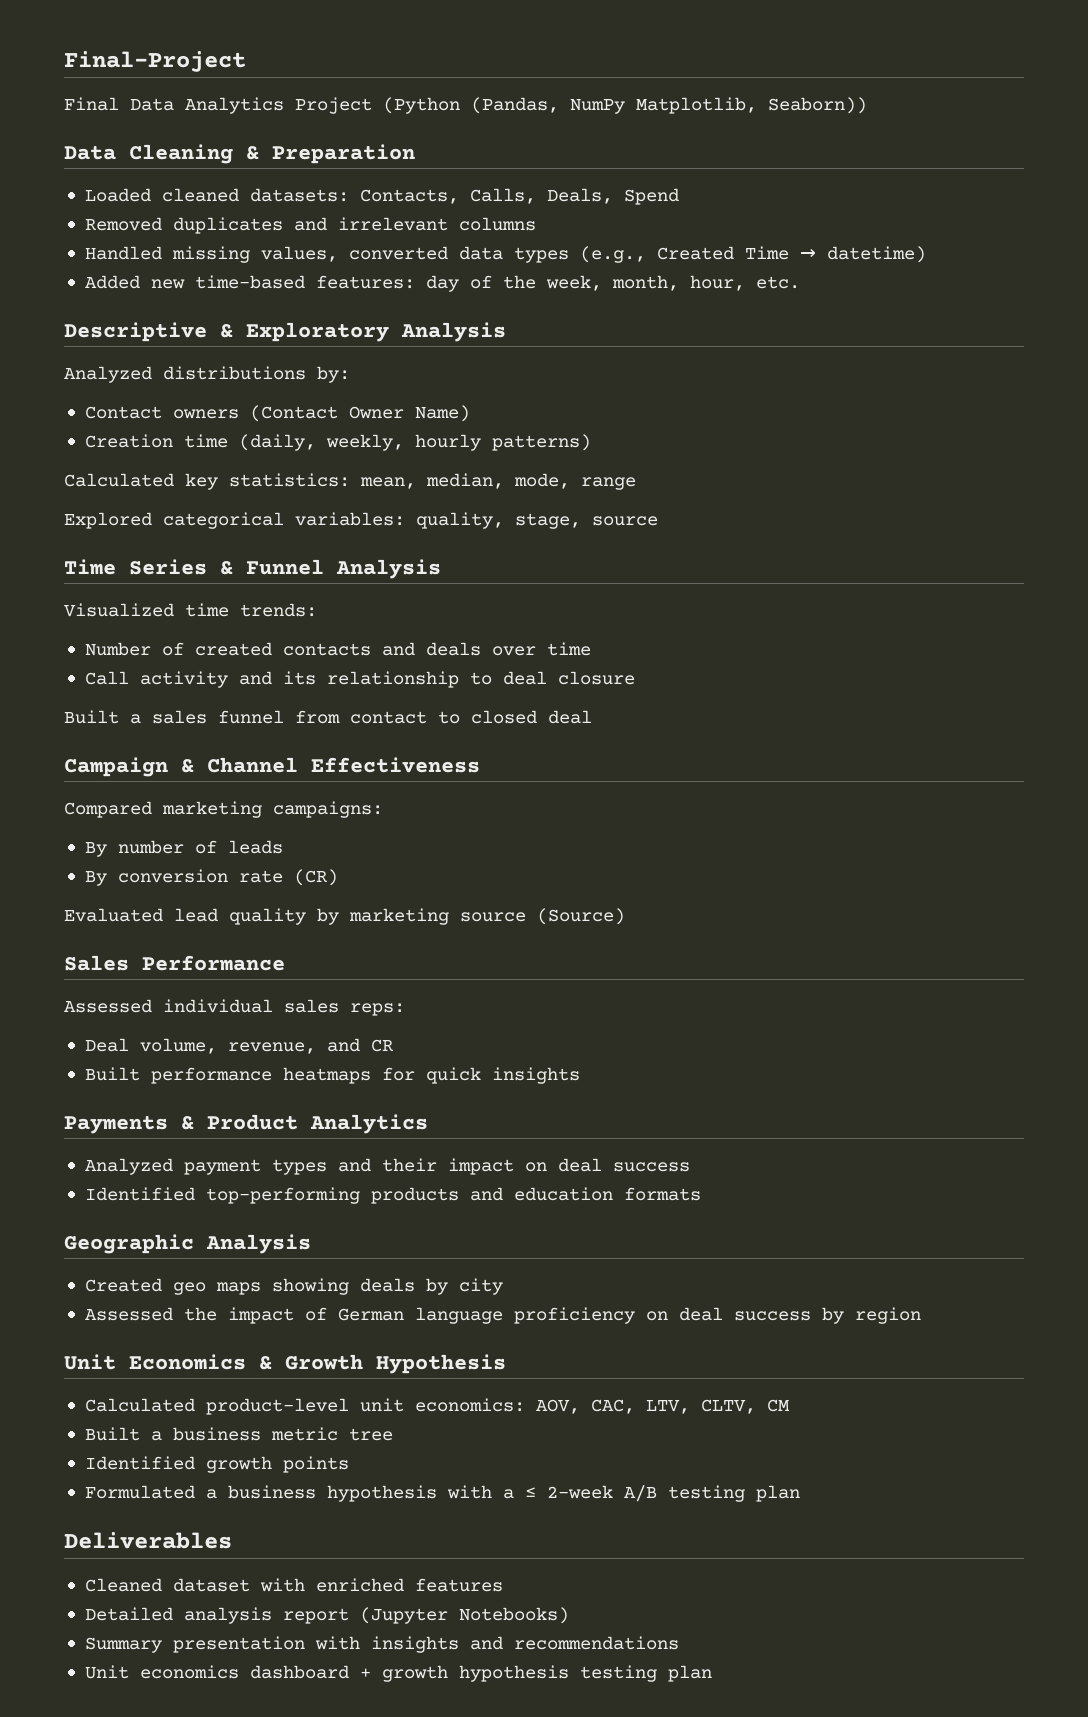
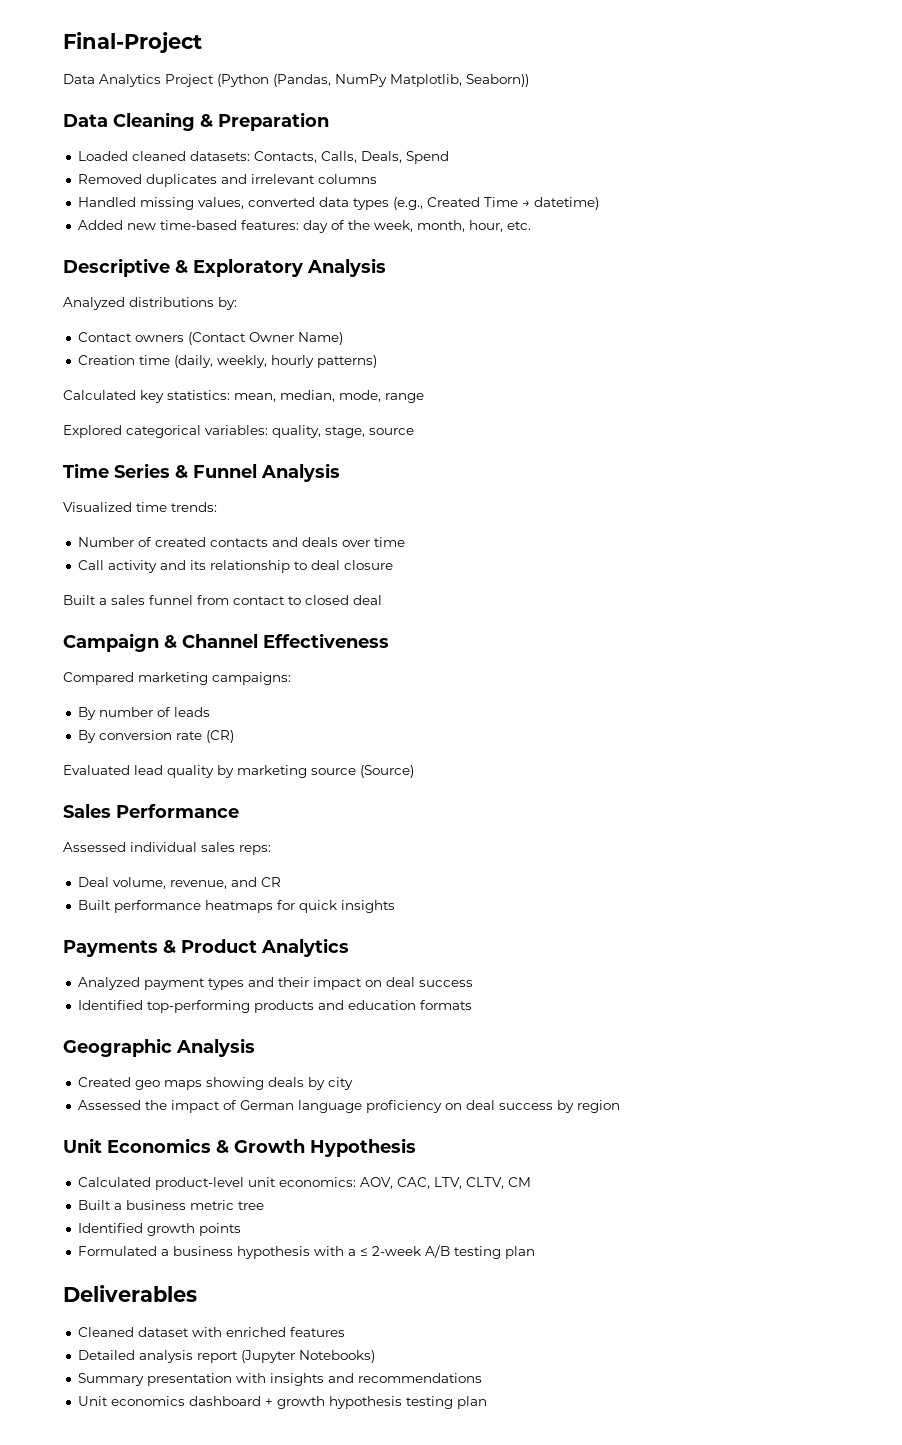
- Final Data Analytics Project (Python (Pandas, NumPy Matplotlib, Seaborn))
+ Data Analytics Project (Python (Pandas, NumPy Matplotlib, Seaborn))

